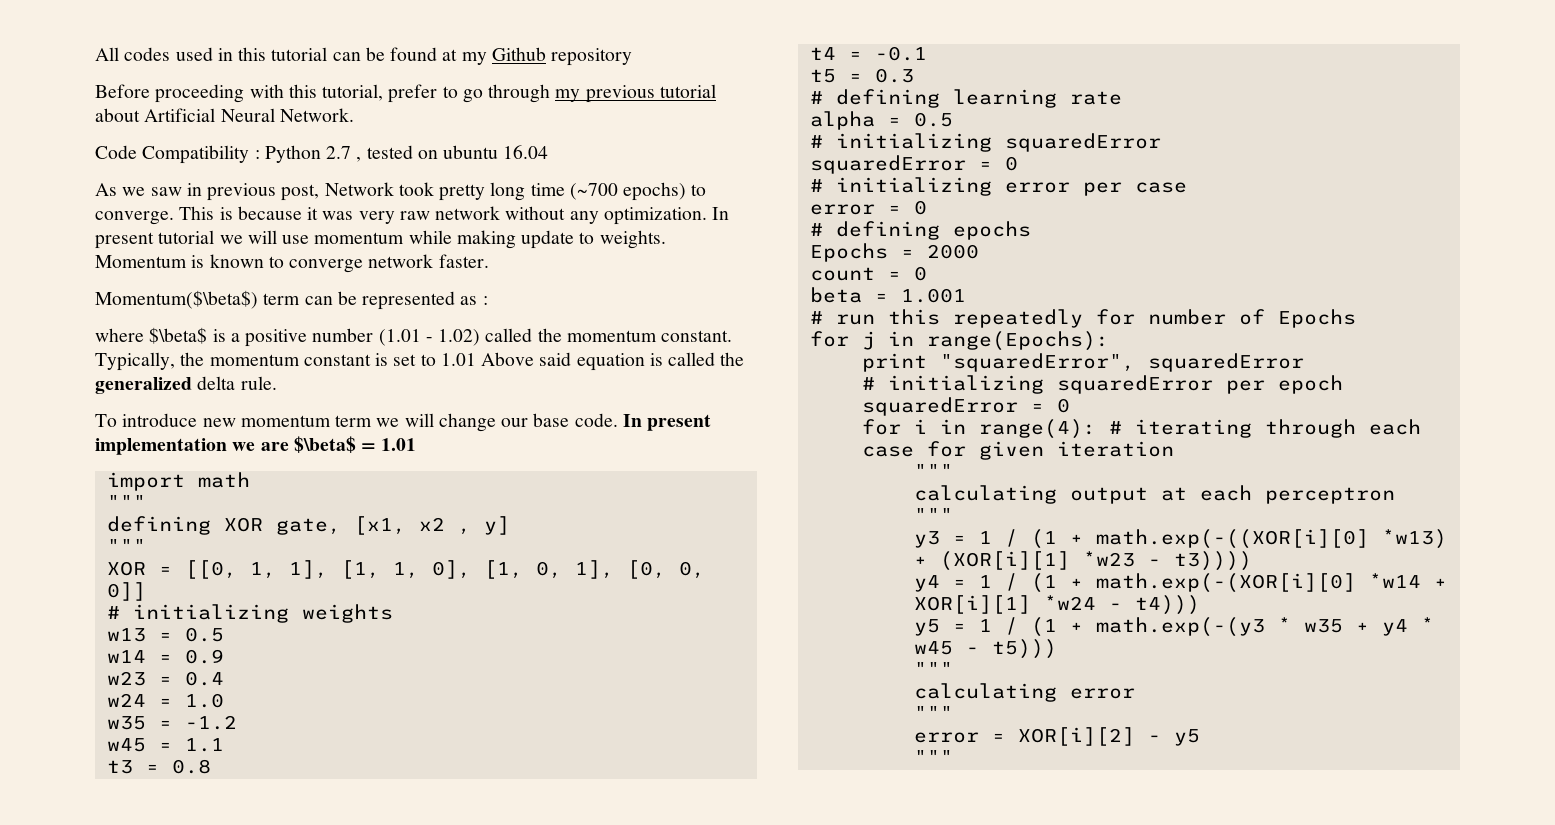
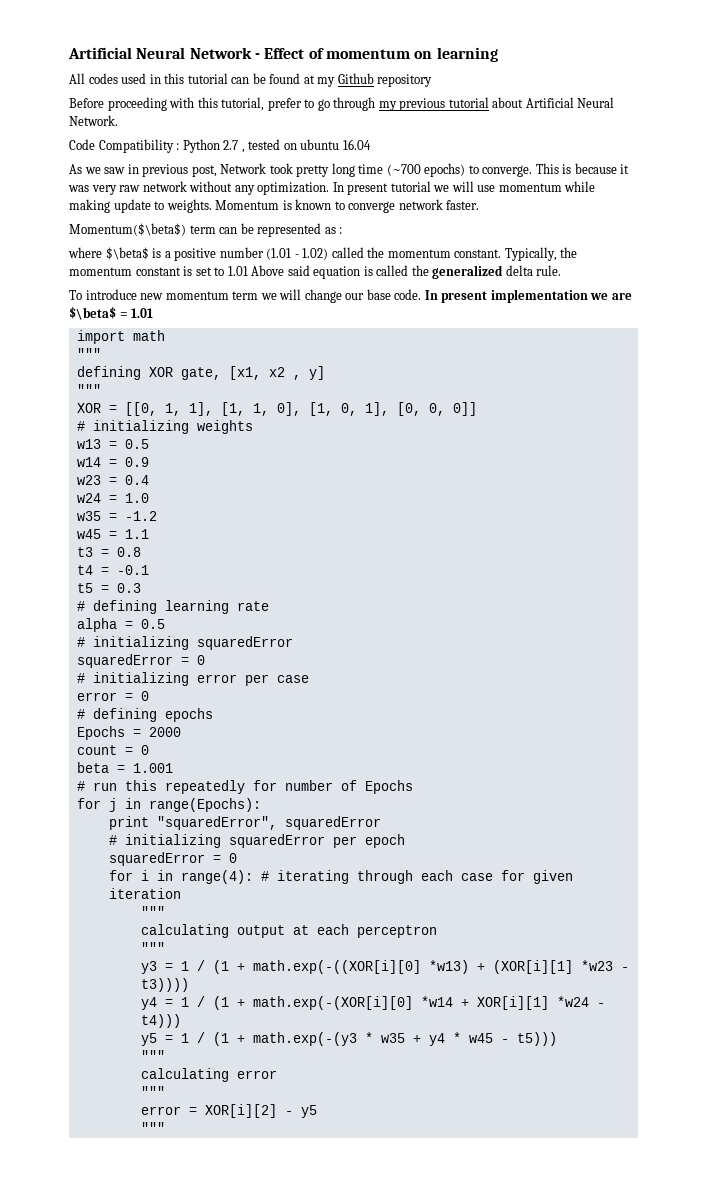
+ Artificial Neural Network - Effect of momentum on learning

